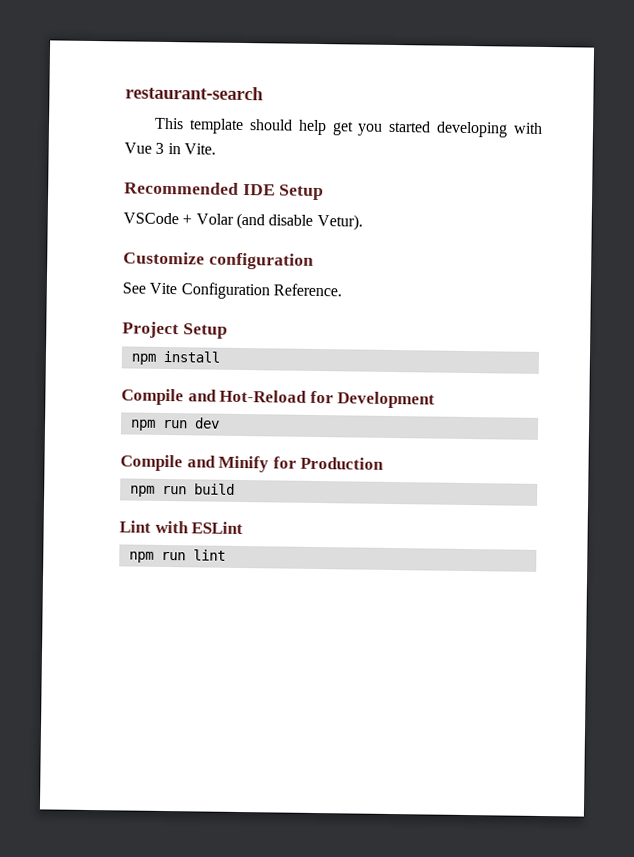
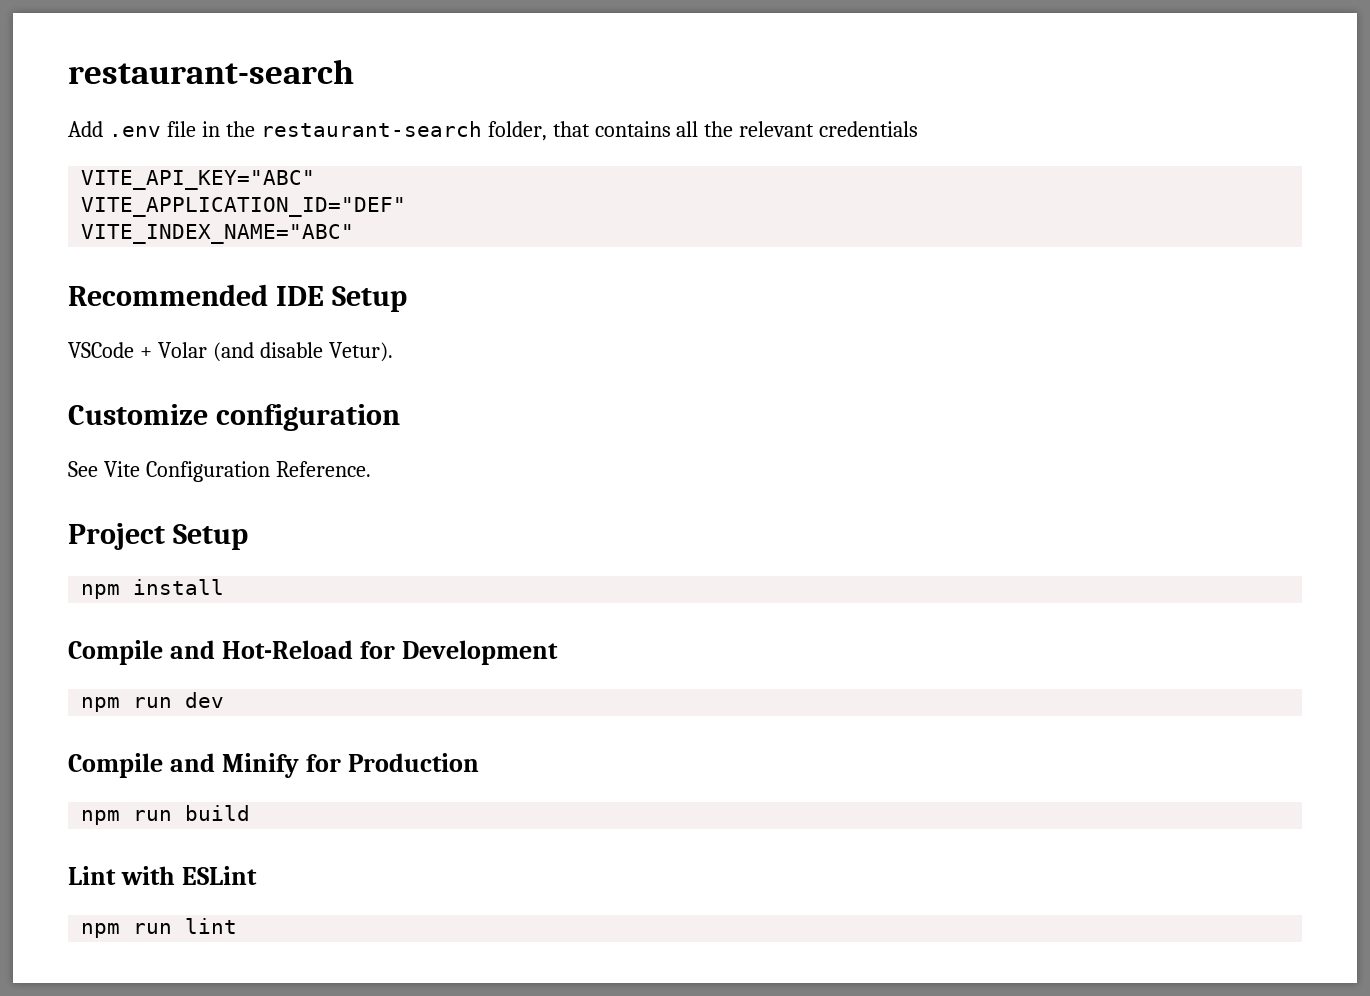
- This template should help get you started developing with Vue 3 in Vite.
+ Add .env file in the restaurant-search folder, that contains all the relevant credentials
+ VITE_API_KEY="ABC"
+ VITE_APPLICATION_ID="DEF"
+ VITE_INDEX_NAME="ABC"

